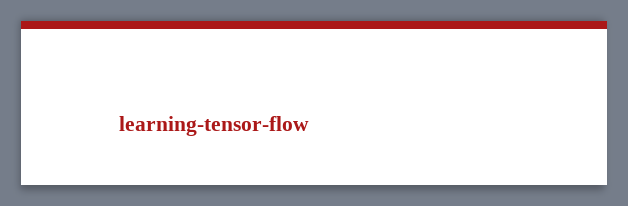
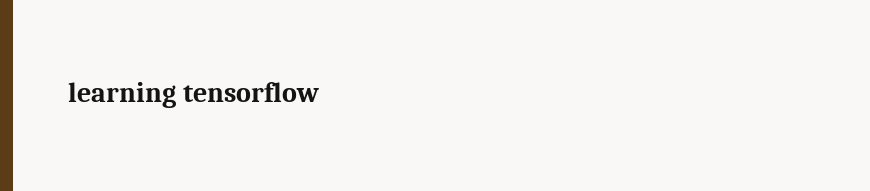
- learning-tensor-flow
+ learning tensorflow

